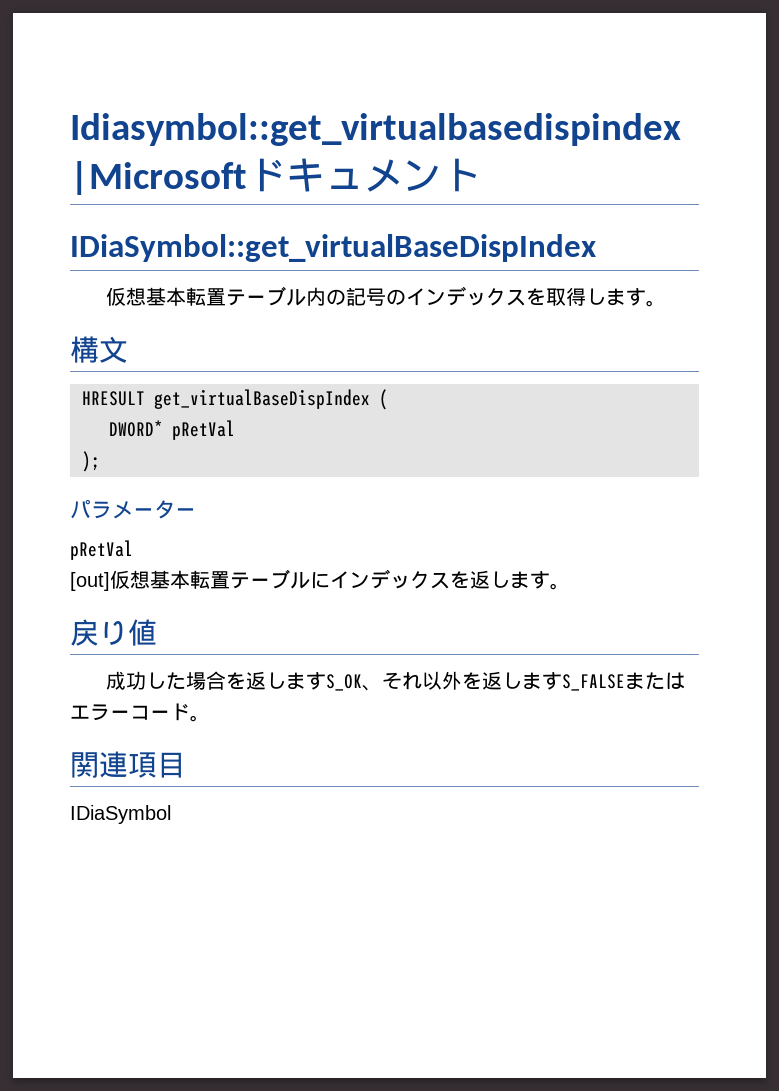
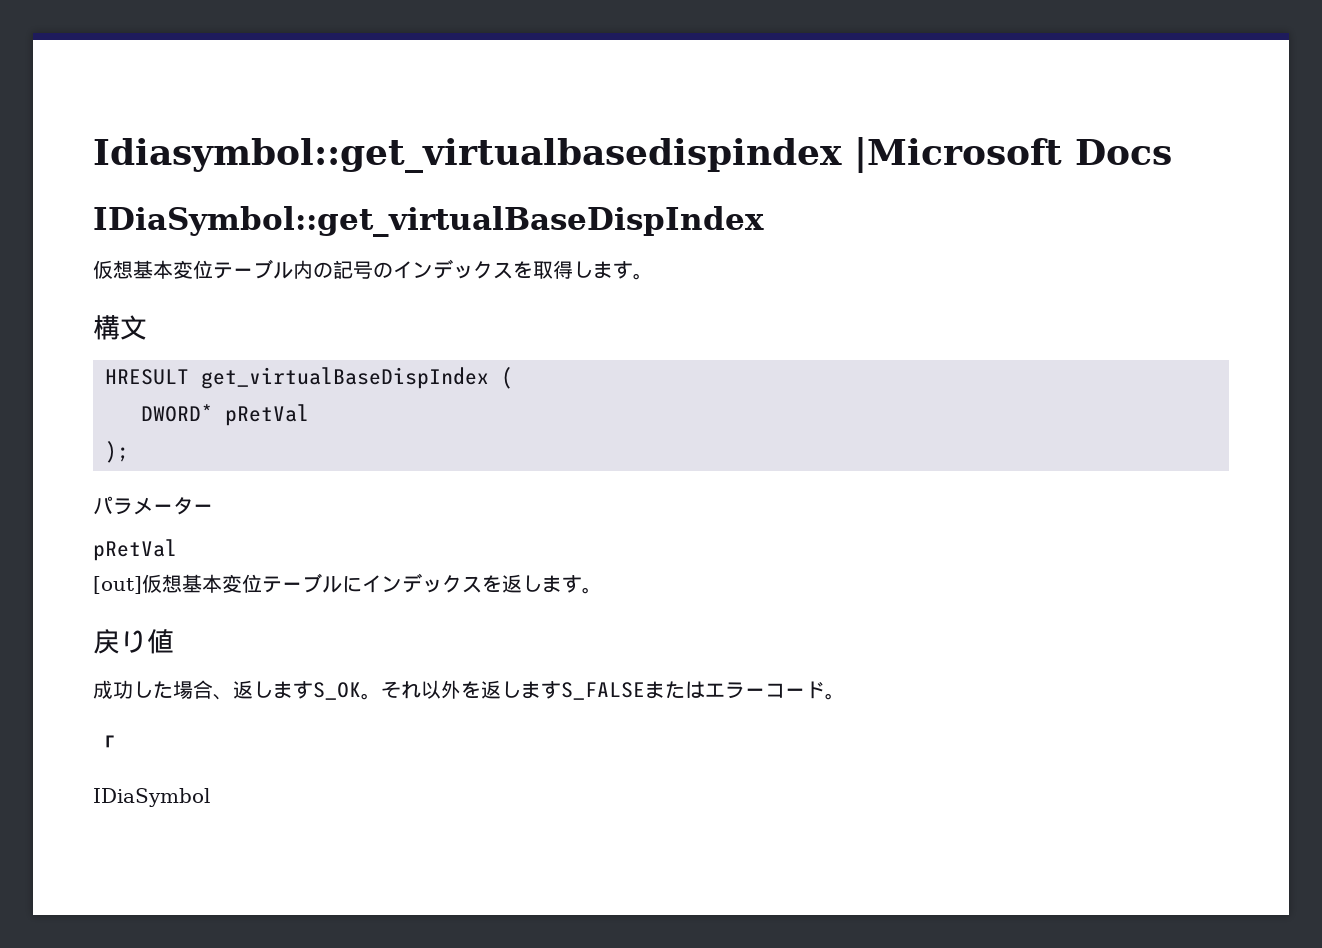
- Idiasymbol::get_virtualbasedispindex |Microsoftドキュメント
+ Idiasymbol::get_virtualbasedispindex |Microsoft Docs
- 仮想基本転置テーブル内の記号のインデックスを取得します。
+ 仮想基本変位テーブル内の記号のインデックスを取得します。
- [out]仮想基本転置テーブルにインデックスを返します。
+ [out]仮想基本変位テーブルにインデックスを返します。
- 成功した場合を返しますS_OK、それ以外を返しますS_FALSEまたはエラーコード。
+ 成功した場合、返しますS_OK。それ以外を返しますS_FALSEまたはエラーコード。
- 関連項目
+ 「

